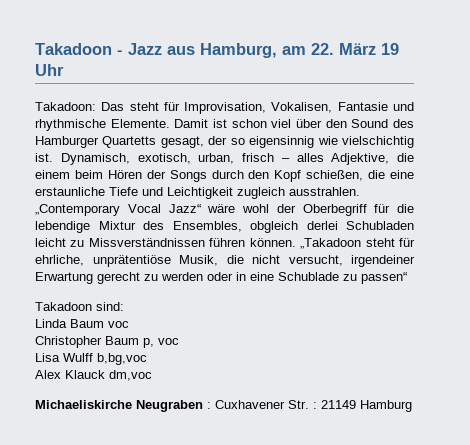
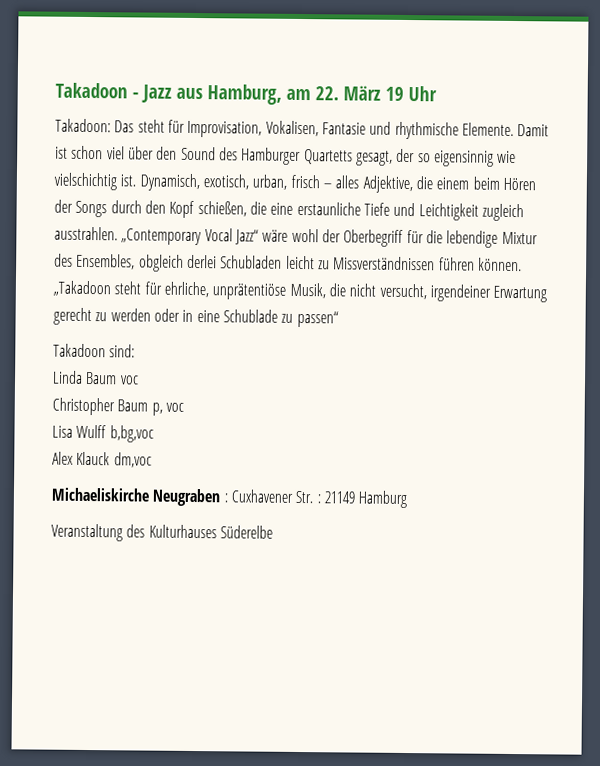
+ Veranstaltung des Kulturhauses Süderelbe

